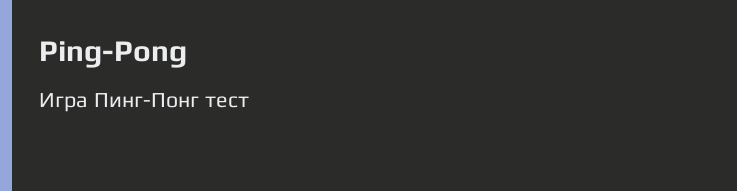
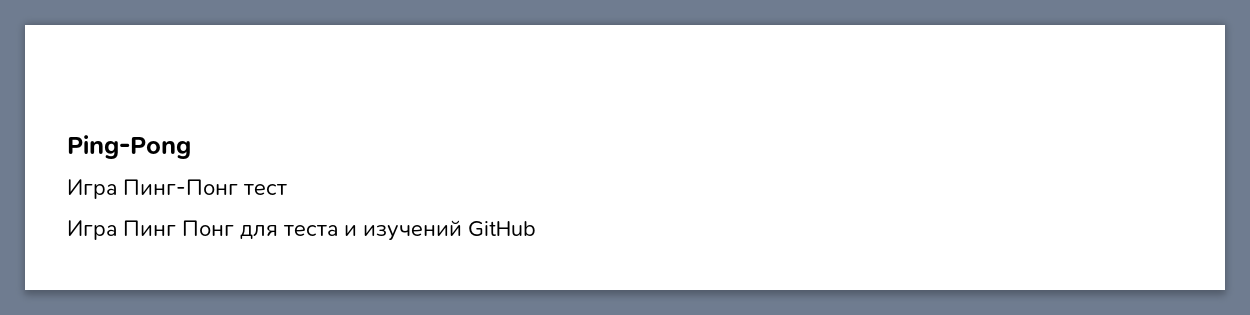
+ Игра Пинг Понг для теста и изучений GitHub

